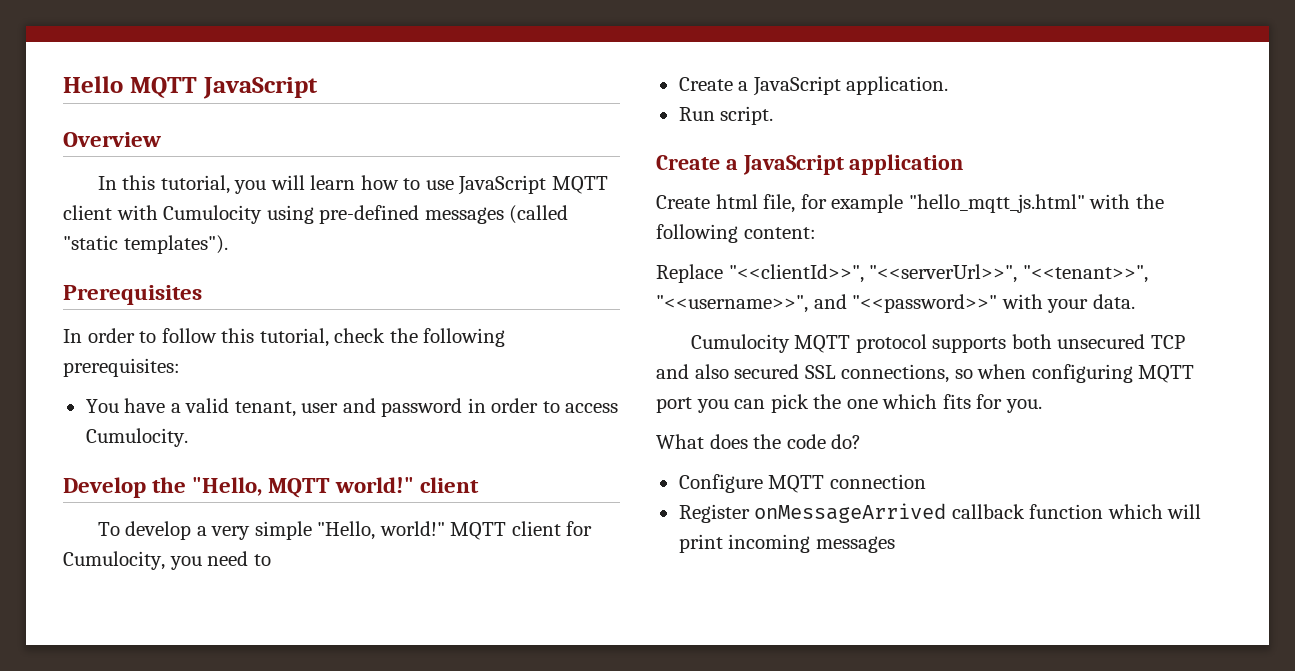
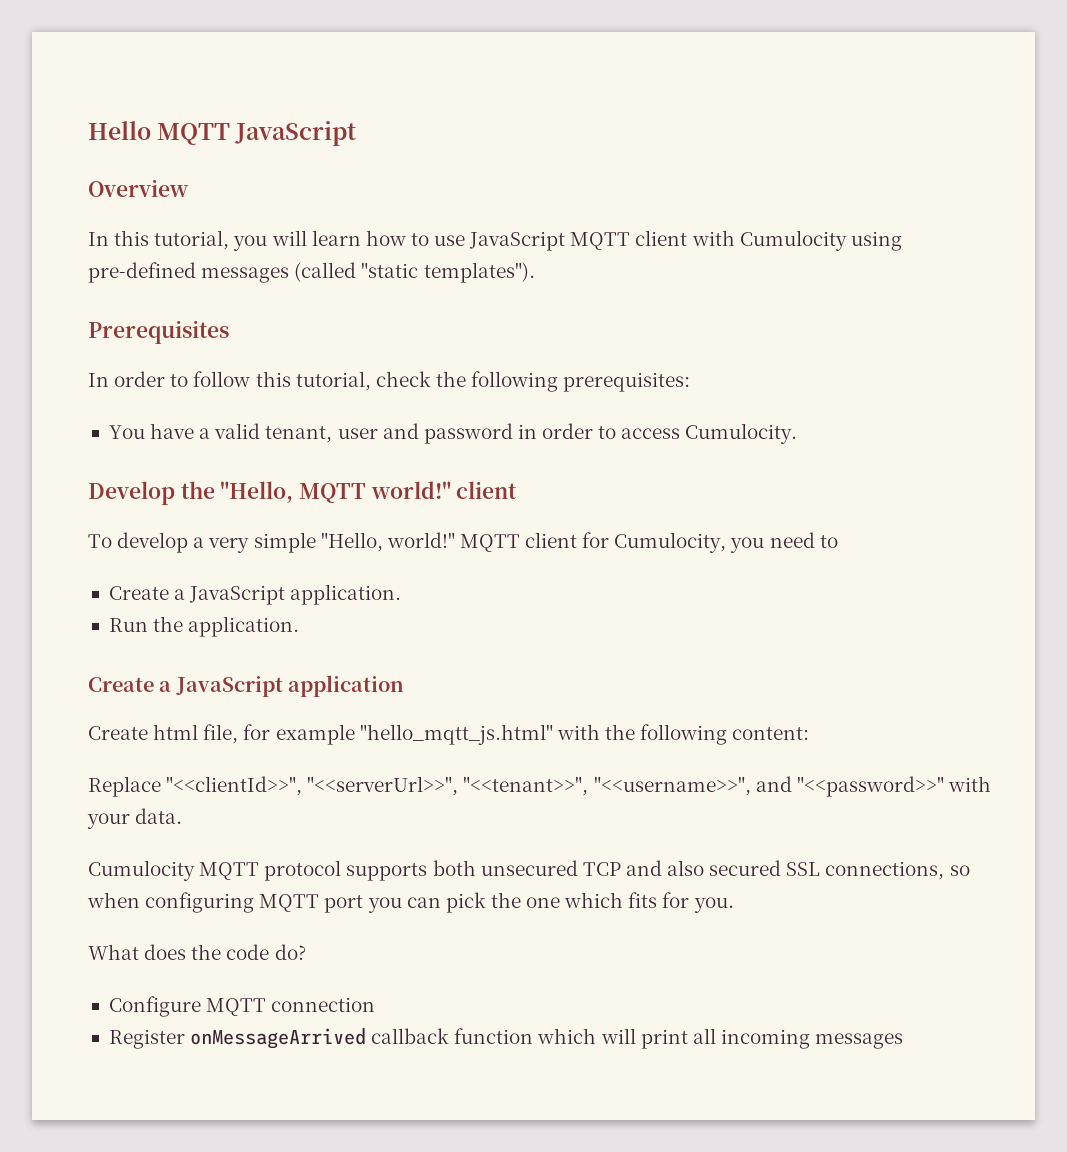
- Run script.
+ Run the application.
- Register onMessageArrived callback function which will print incoming messages
+ Register onMessageArrived callback function which will print all incoming messages

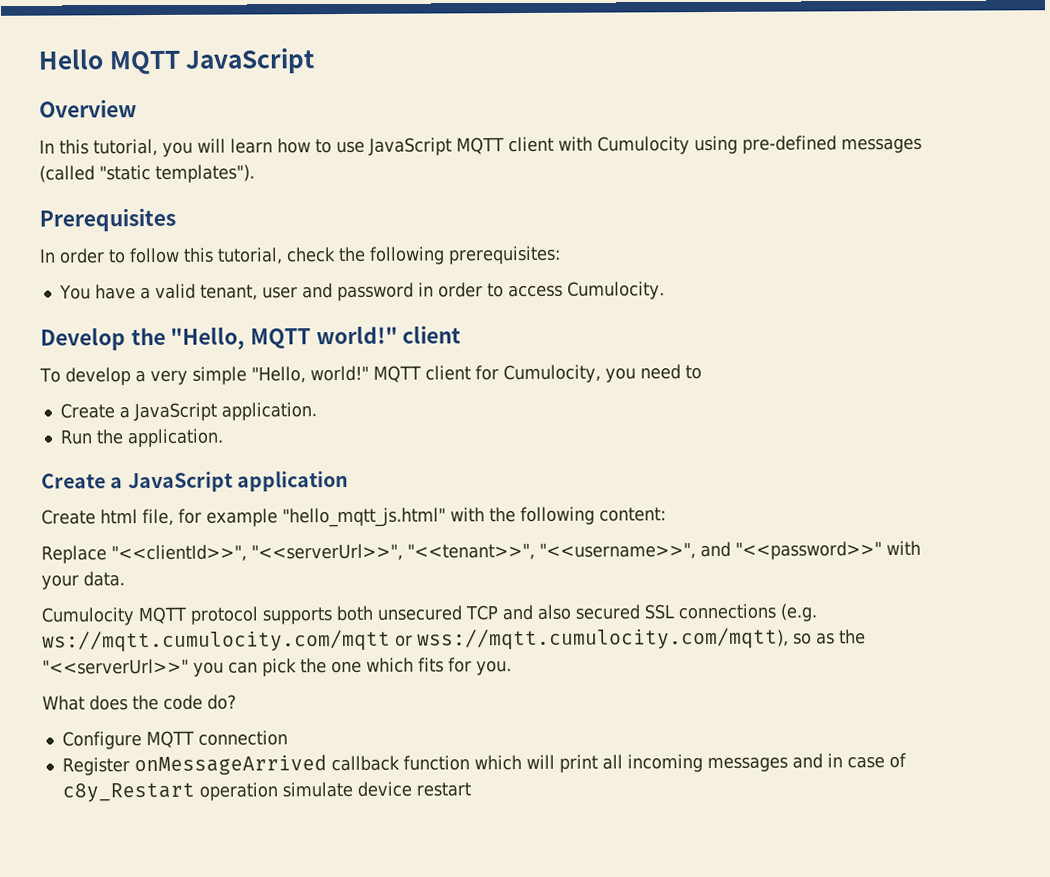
- Cumulocity MQTT protocol supports both unsecured TCP and also secured SSL connections, so when configuring MQTT port you can pick the one which fits for you.
+ Cumulocity MQTT protocol supports both unsecured TCP and also secured SSL connections (e.g. ws://mqtt.cumulocity.com/mqtt or wss://mqtt.cumulocity.com/mqtt), so as the "<<serverUrl>>" you can pick the one which fits for you.
- Register onMessageArrived callback function which will print all incoming messages
+ Register onMessageArrived callback function which will print all incoming messages and in case of c8y_Restart operation simulate device restart

